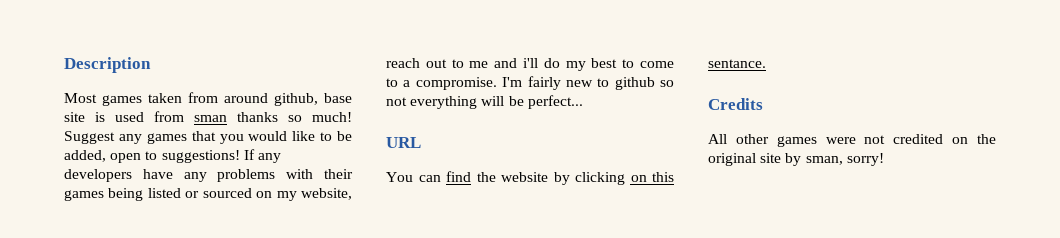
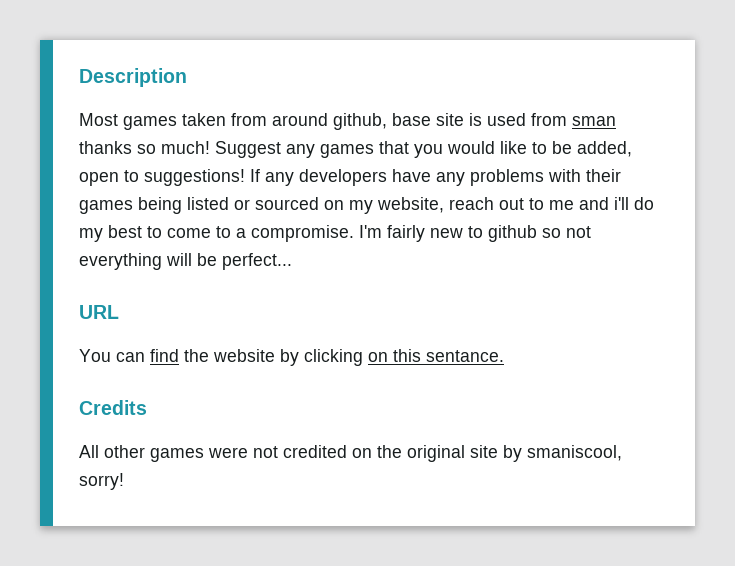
- All other games were not credited on the original site by sman, sorry!
+ All other games were not credited on the original site by smaniscool, sorry!

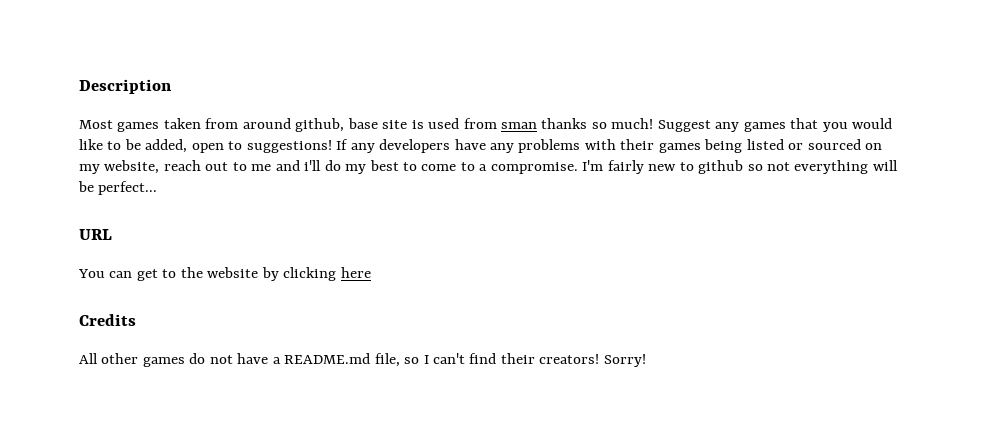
- You can find the website by clicking on this sentance.
+ You can get to the website by clicking here
- All other games were not credited on the original site by smaniscool, sorry!
+ All other games do not have a README.md file, so I can't find their creators! Sorry!

